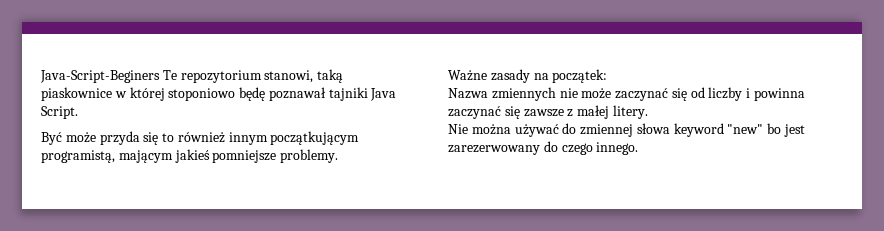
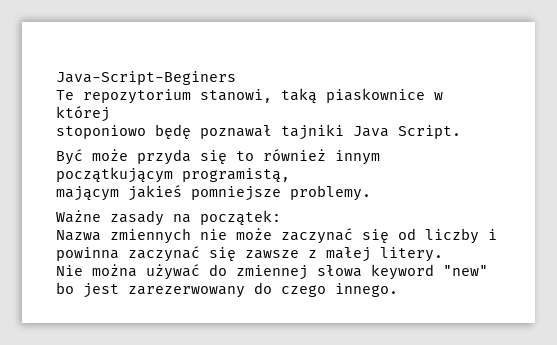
- Java-Script-Beginers Te repozytorium stanowi, taką piaskownice w której stoponiowo będę poznawał tajniki Java Script.
+ Java-Script-Beginers
+ Te repozytorium stanowi, taką piaskownice w której
+ stoponiowo będę poznawał tajniki Java Script.
- Być może przyda się to również innym początkującym programistą, mającym jakieś pomniejsze problemy.
+ Być może przyda się to również innym początkującym programistą,
+ mającym jakieś pomniejsze problemy.

